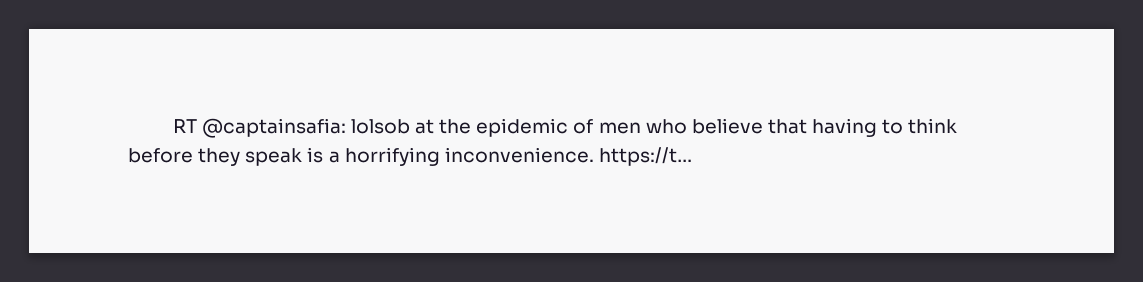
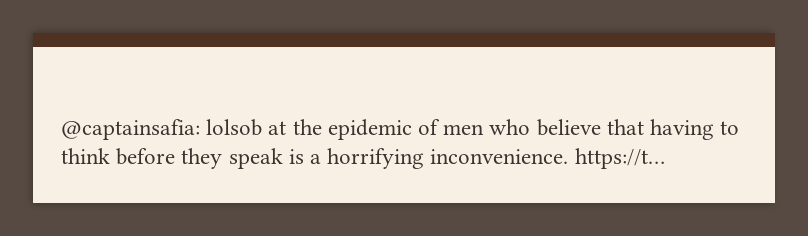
- RT @captainsafia: lolsob at the epidemic of men who believe that having to think before they speak is a horrifying inconvenience. https://t…
+ @captainsafia: lolsob at the epidemic of men who believe that having to think before they speak is a horrifying inconvenience. https://t…

